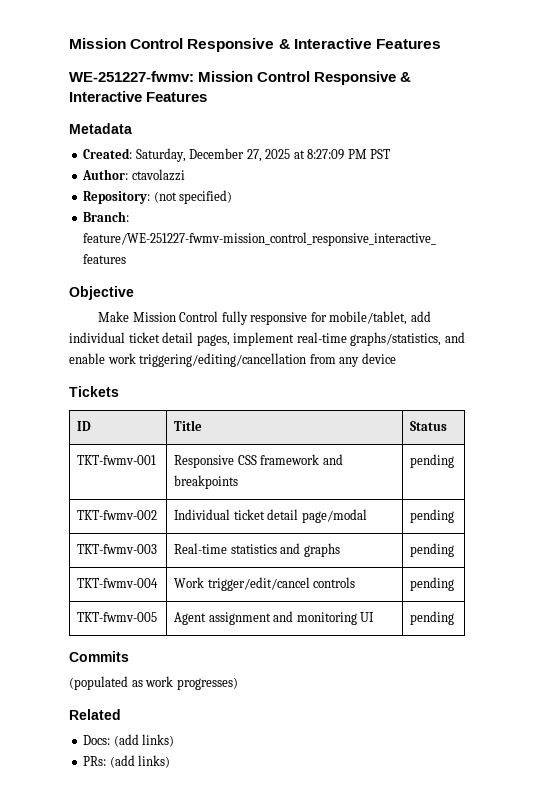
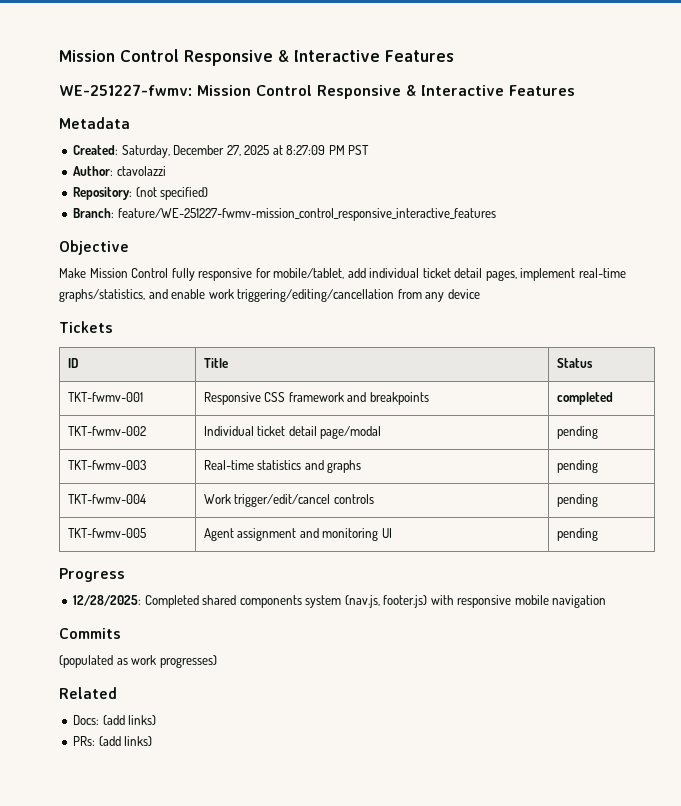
- TKT-fwmv-001 | Responsive CSS framework and breakpoints | pending
+ TKT-fwmv-001 | Responsive CSS framework and breakpoints | completed
+ Progress
+ 12/28/2025: Completed shared components system (nav.js, footer.js) with responsive mobile navigation

